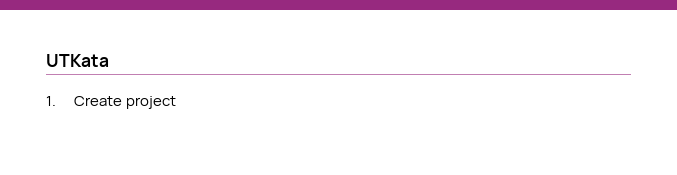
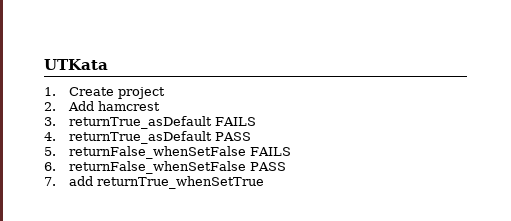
+ 2. Add hamcrest
+ 3. returnTrue_asDefault FAILS
+ 4. returnTrue_asDefault PASS
+ 5. returnFalse_whenSetFalse FAILS
+ 6. returnFalse_whenSetFalse PASS
+ 7. add returnTrue_whenSetTrue

